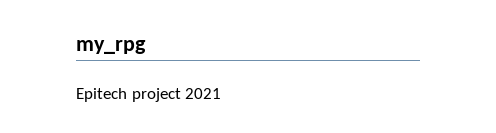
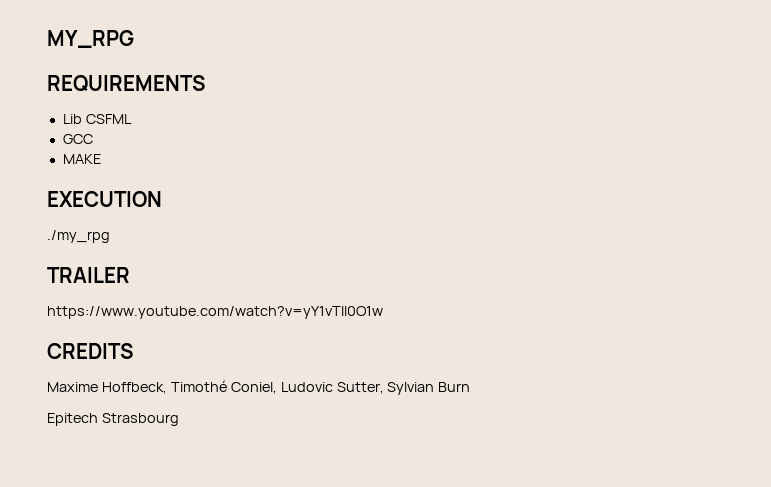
- my_rpg
+ MY_RPG
+ REQUIREMENTS
+ Lib CSFML
+ GCC
+ MAKE
+ EXECUTION
+ ./my_rpg
+ TRAILER
+ https://www.youtube.com/watch?v=yY1vTll0O1w
+ CREDITS
+ Maxime Hoffbeck, Timothé Coniel, Ludovic Sutter, Sylvian Burn
- Epitech project 2021
+ Epitech Strasbourg

